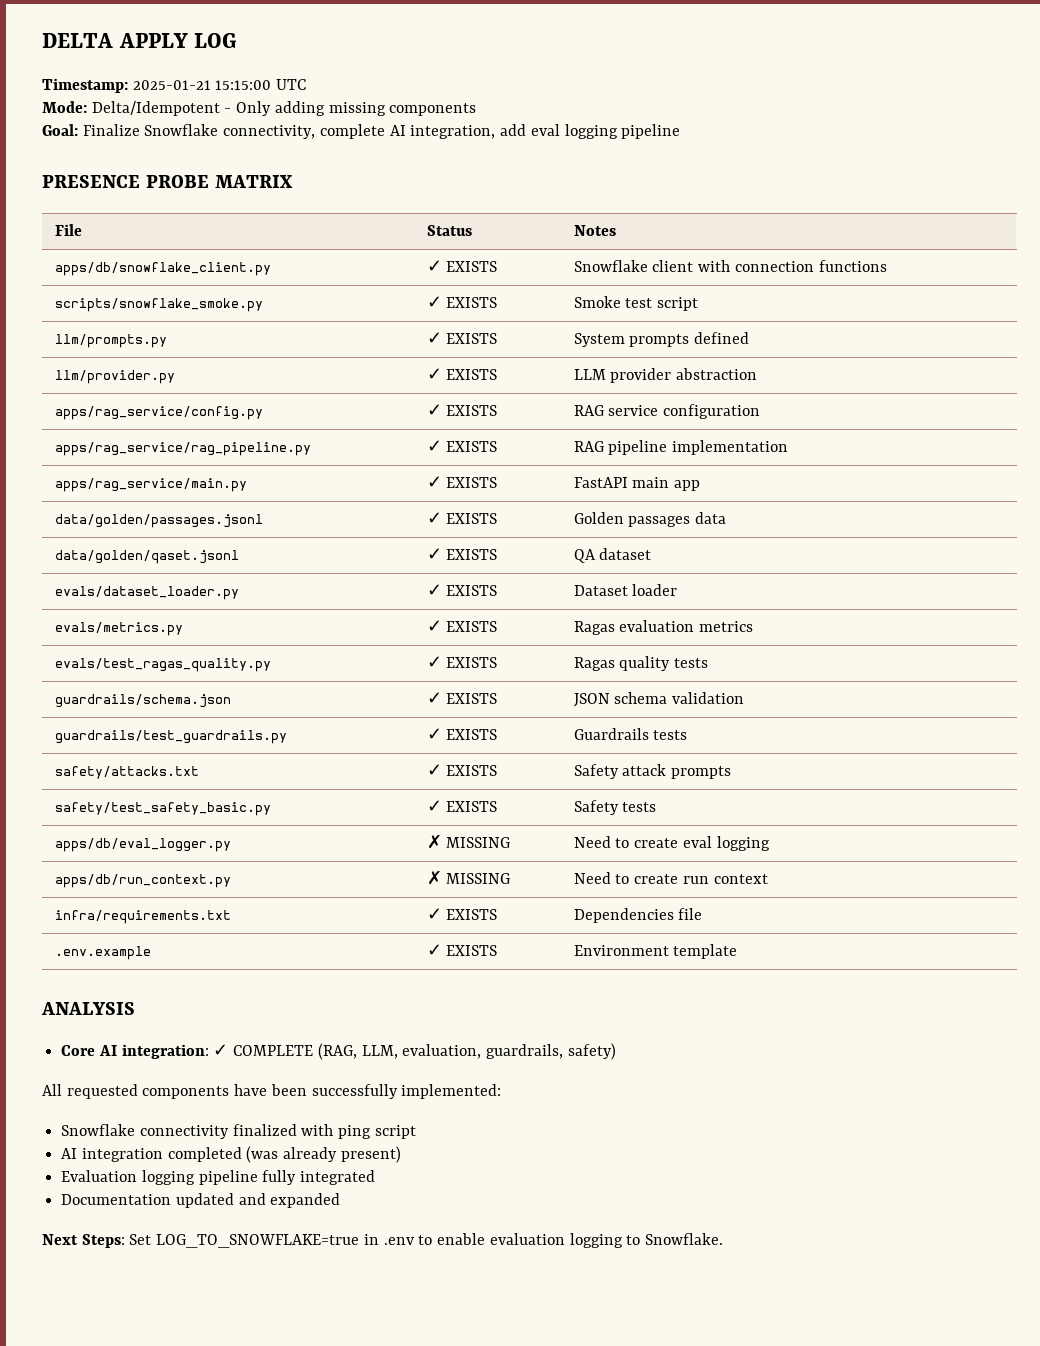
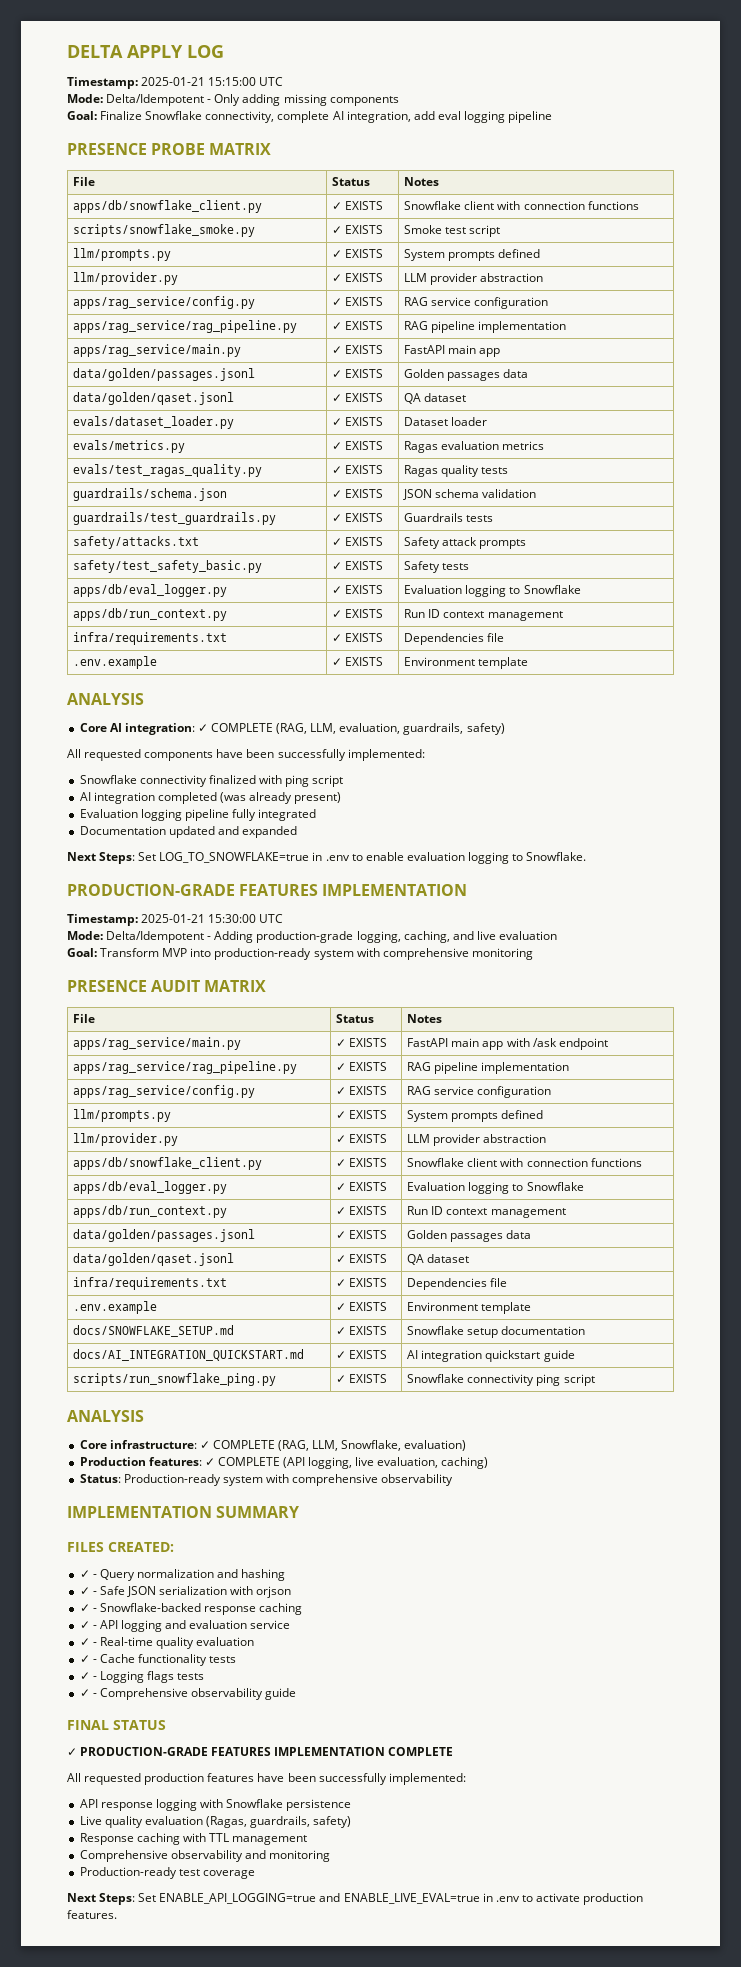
  safety/test_safety_basic.py | ✓ EXISTS | Safety tests
- apps/db/eval_logger.py | ✗ MISSING | Need to create eval logging
- apps/db/run_context.py | ✗ MISSING | Need to create run context
+ apps/db/eval_logger.py | ✓ EXISTS | Evaluation logging to Snowflake
+ apps/db/run_context.py | ✓ EXISTS | Run ID context management
  Next Steps: Set LOG_TO_SNOWFLAKE=true in .env to enable evaluation logging to Snowflake.
+ PRODUCTION-GRADE FEATURES IMPLEMENTATION
+ Timestamp: 2025-01-21 15:30:00 UTC
+ Mode: Delta/Idempotent - Adding production-grade logging, caching, and live evaluation
+ Goal: Transform MVP into production-ready system with comprehensive monitoring
+ PRESENCE AUDIT MATRIX
+ File | Status | Notes
+ apps/rag_service/main.py | ✓ EXISTS | FastAPI main app with /ask endpoint
+ apps/rag_service/rag_pipeline.py | ✓ EXISTS | RAG pipeline implementation
+ apps/rag_service/config.py | ✓ EXISTS | RAG service configuration
+ llm/prompts.py | ✓ EXISTS | System prompts defined
+ llm/provider.py | ✓ EXISTS | LLM provider abstraction
+ apps/db/snowflake_client.py | ✓ EXISTS | Snowflake client with connection functions
+ apps/db/eval_logger.py | ✓ EXISTS | Evaluation logging to Snowflake
+ apps/db/run_context.py | ✓ EXISTS | Run ID context management
+ data/golden/passages.jsonl | ✓ EXISTS | Golden passages data
+ data/golden/qaset.jsonl | ✓ EXISTS | QA dataset
+ infra/requirements.txt | ✓ EXISTS | Dependencies file
+ .env.example | ✓ EXISTS | Environment template
+ docs/SNOWFLAKE_SETUP.md | ✓ EXISTS | Snowflake setup documentation
+ docs/AI_INTEGRATION_QUICKSTART.md | ✓ EXISTS | AI integration quickstart guide
+ scripts/run_snowflake_ping.py | ✓ EXISTS | Snowflake connectivity ping script
+ ANALYSIS
+ Core infrastructure: ✓ COMPLETE (RAG, LLM, Snowflake, evaluation)
+ Production features: ✓ COMPLETE (API logging, live evaluation, caching)
+ Status: Production-ready system with comprehensive observability
+ IMPLEMENTATION SUMMARY
+ FILES CREATED:
+ ✓ - Query normalization and hashing
+ ✓ - Safe JSON serialization with orjson
+ ✓ - Snowflake-backed response caching
+ ✓ - API logging and evaluation service
+ ✓ - Real-time quality evaluation
+ ✓ - Cache functionality tests
+ ✓ - Logging flags tests
+ ✓ - Comprehensive observability guide
+ FINAL STATUS
+ ✓ PRODUCTION-GRADE FEATURES IMPLEMENTATION COMPLETE
+ All requested production features have been successfully implemented:
+ API response logging with Snowflake persistence
+ Live quality evaluation (Ragas, guardrails, safety)
+ Response caching with TTL management
+ Comprehensive observability and monitoring
+ Production-ready test coverage
+ Next Steps: Set ENABLE_API_LOGGING=true and ENABLE_LIVE_EVAL=true in .env to activate production features.

